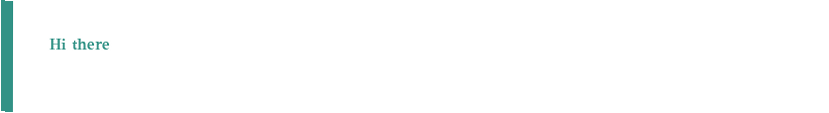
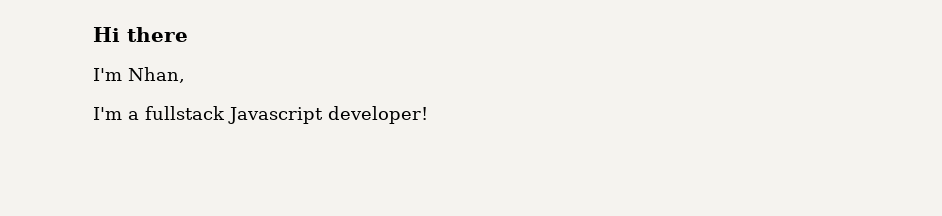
+ I'm Nhan,
+ I'm a fullstack Javascript developer!

